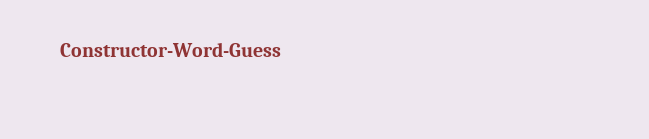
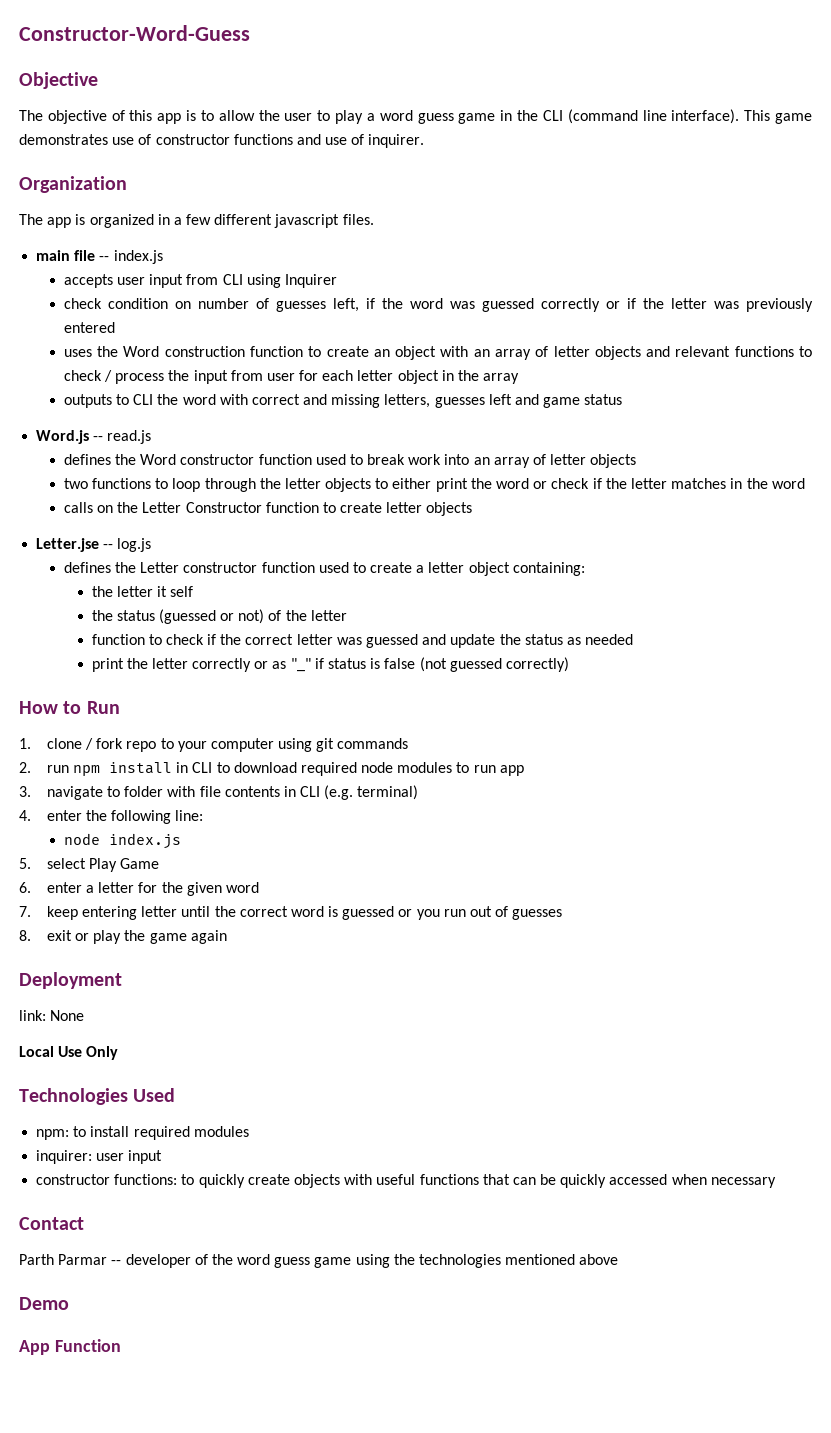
+ Objective
+ The objective of this app is to allow the user to play a word guess game in the CLI (command line interface). This game demonstrates use of constructor functions and use of inquirer.
+ Organization
+ The app is organized in a few different javascript files.
+ main file -- index.js
+ accepts user input from CLI using Inquirer
+ check condition on number of guesses left, if the word was guessed correctly or if the letter was previously entered
+ uses the Word construction function to create an object with an array of letter objects and relevant functions to check / process the input from user for each letter object in the array
+ outputs to CLI the word with correct and missing letters, guesses left and game status
+ Word.js -- read.js
+ defines the Word constructor function used to break work into an array of letter objects
+ two functions to loop through the letter objects to either print the word or check if the letter matches in the word
+ calls on the Letter Constructor function to create letter objects
+ Letter.jse -- log.js
+ defines the Letter constructor function used to create a letter object containing:
+ the letter it self
+ the status (guessed or not) of the letter
+ function to check if the correct letter was guessed and update the status as needed
+ print the letter correctly or as "_" if status is false (not guessed correctly)
+ How to Run
+ 1. clone / fork repo to your computer using git commands
+ 2. run npm install in CLI to download required node modules to run app
+ 3. navigate to folder with file contents in CLI (e.g. terminal)
+ 4. enter the following line:
+ node index.js
+ 5. select Play Game
+ 6. enter a letter for the given word
+ 7. keep entering letter until the correct word is guessed or you run out of guesses
+ 8. exit or play the game again
+ Deployment
+ link: None
+ Local Use Only
+ Technologies Used
+ npm: to install required modules
+ inquirer: user input
+ constructor functions: to quickly create objects with useful functions that can be quickly accessed when necessary
+ Contact
+ Parth Parmar -- developer of the word guess game using the technologies mentioned above
+ Demo
+ App Function

